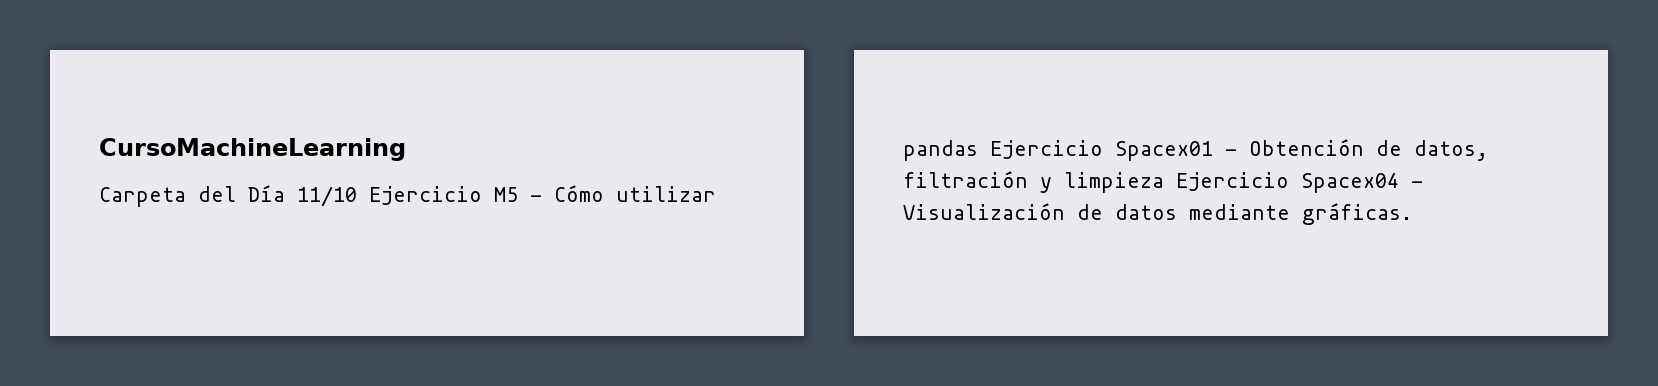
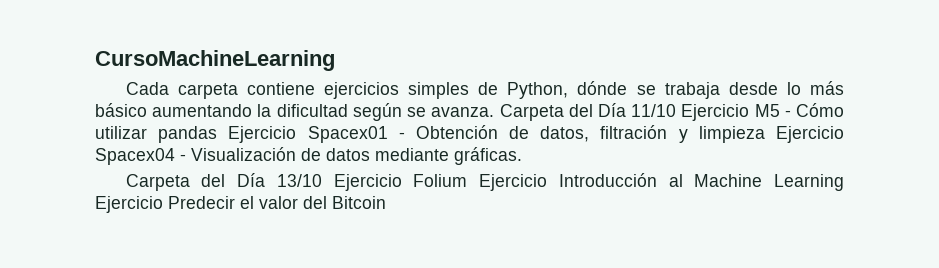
+ Cada carpeta contiene ejercicios simples de Python, dónde se trabaja desde lo más básico aumentando la dificultad según se avanza.
+ Carpeta del Día 13/10 Ejercicio Folium Ejercicio Introducción al Machine Learning Ejercicio Predecir el valor del Bitcoin

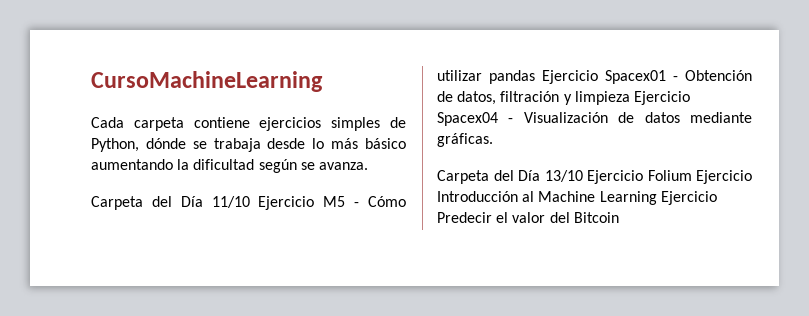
- Cada carpeta contiene ejercicios simples de Python, dónde se trabaja desde lo más básico aumentando la dificultad según se avanza. Carpeta del Día 11/10 Ejercicio M5 - Cómo utilizar pandas Ejercicio Spacex01 - Obtención de datos, filtración y limpieza Ejercicio Spacex04 - Visualización de datos mediante gráficas.
+ Cada carpeta contiene ejercicios simples de Python, dónde se trabaja desde lo más básico aumentando la dificultad según se avanza.
+ Carpeta del Día 11/10 Ejercicio M5 - Cómo utilizar pandas Ejercicio Spacex01 - Obtención de datos, filtración y limpieza Ejercicio Spacex04 - Visualización de datos mediante gráficas.

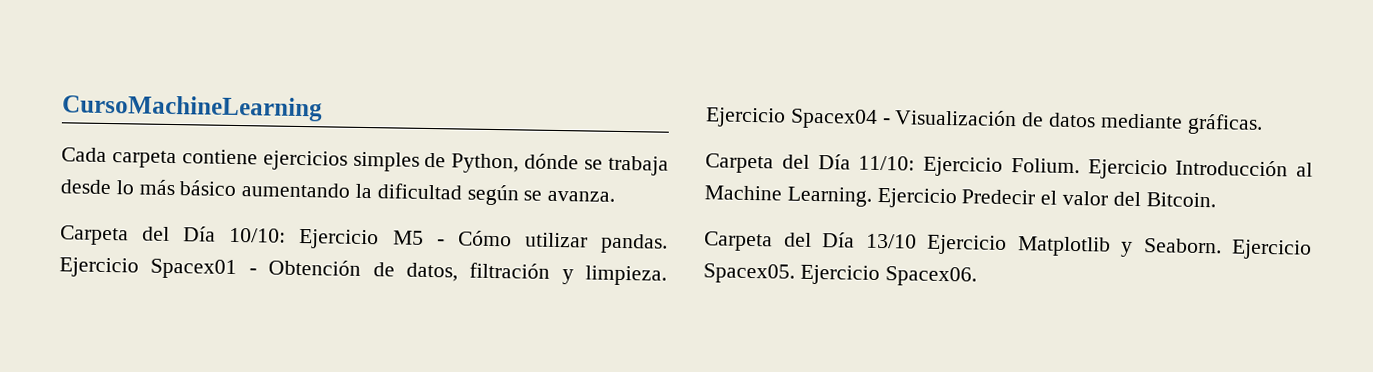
- Carpeta del Día 11/10 Ejercicio M5 - Cómo utilizar pandas Ejercicio Spacex01 - Obtención de datos, filtración y limpieza Ejercicio Spacex04 - Visualización de datos mediante gráficas.
+ Carpeta del Día 10/10: Ejercicio M5 - Cómo utilizar pandas. Ejercicio Spacex01 - Obtención de datos, filtración y limpieza. Ejercicio Spacex04 - Visualización de datos mediante gráficas.
- Carpeta del Día 13/10 Ejercicio Folium Ejercicio Introducción al Machine Learning Ejercicio Predecir el valor del Bitcoin
+ Carpeta del Día 11/10: Ejercicio Folium. Ejercicio Introducción al Machine Learning. Ejercicio Predecir el valor del Bitcoin.
+ Carpeta del Día 13/10 Ejercicio Matplotlib y Seaborn. Ejercicio Spacex05. Ejercicio Spacex06.

